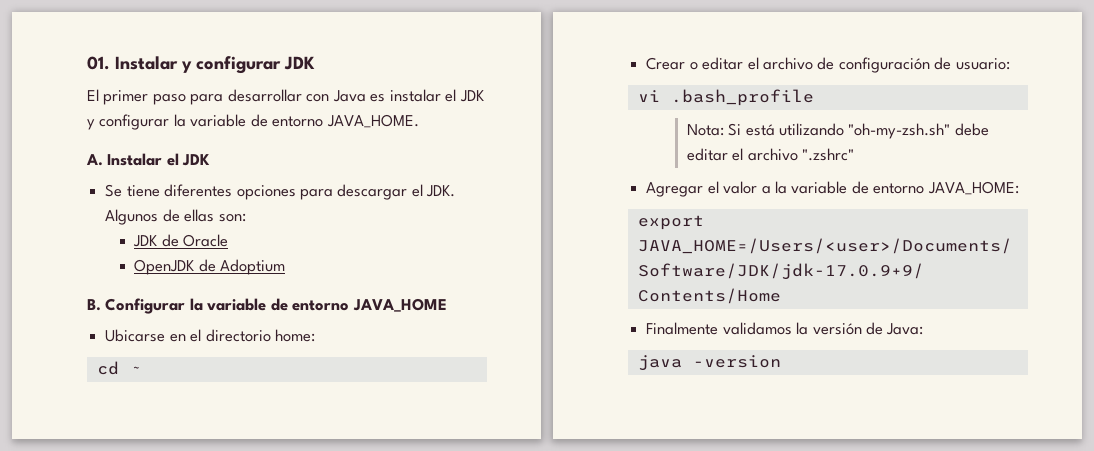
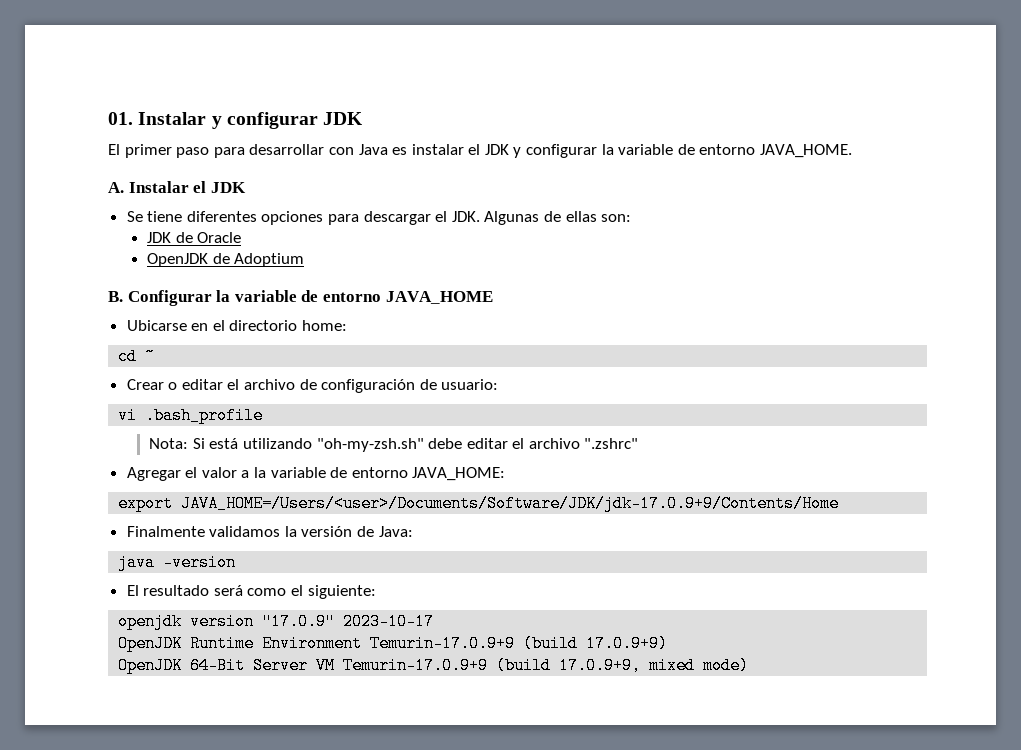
- Se tiene diferentes opciones para descargar el JDK. Algunos de ellas son:
+ Se tiene diferentes opciones para descargar el JDK. Algunas de ellas son:
+ El resultado será como el siguiente:
+ openjdk version "17.0.9" 2023-10-17
+ OpenJDK Runtime Environment Temurin-17.0.9+9 (build 17.0.9+9)
+ OpenJDK 64-Bit Server VM Temurin-17.0.9+9 (build 17.0.9+9, mixed mode)

